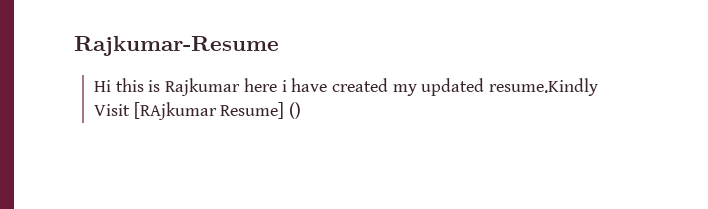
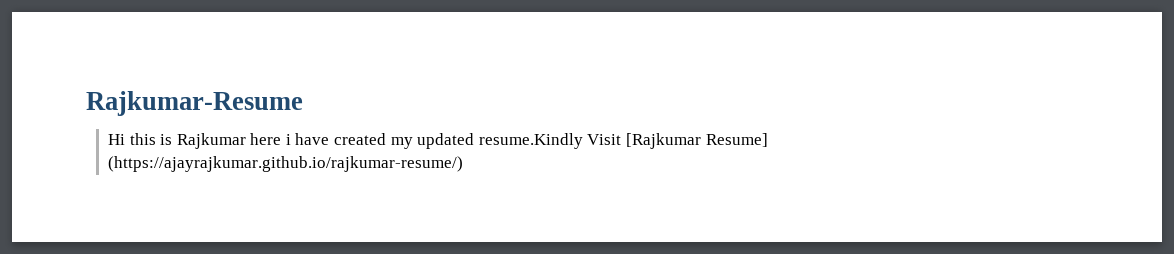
- Hi this is Rajkumar here i have created my updated resume.Kindly Visit [RAjkumar Resume] ()
+ Hi this is Rajkumar here i have created my updated resume.Kindly Visit [Rajkumar Resume] (https://ajayrajkumar.github.io/rajkumar-resume/)

